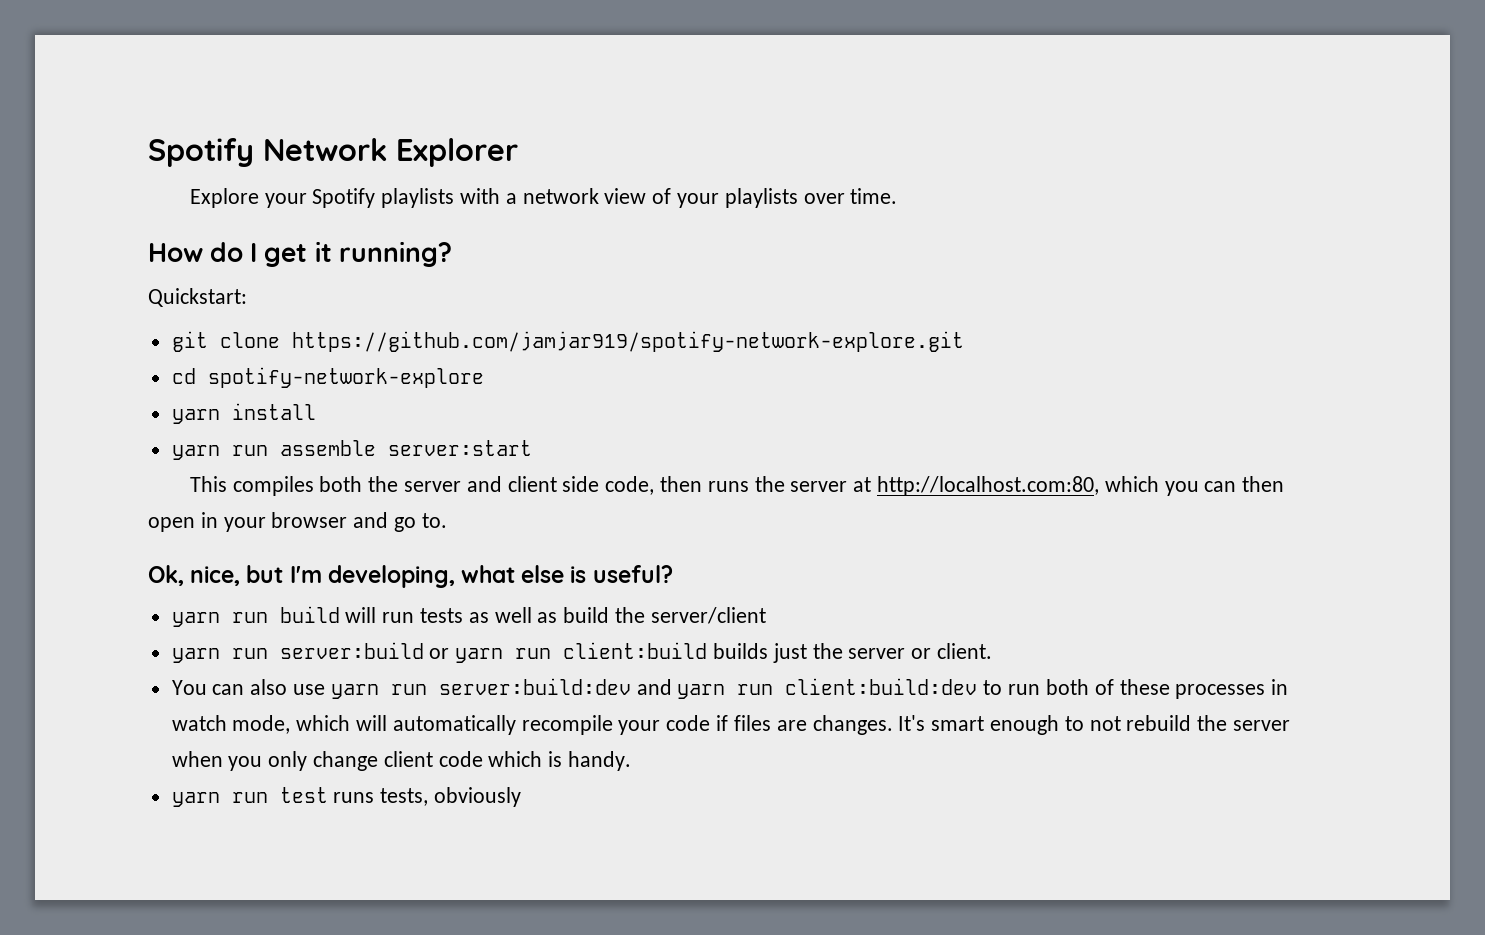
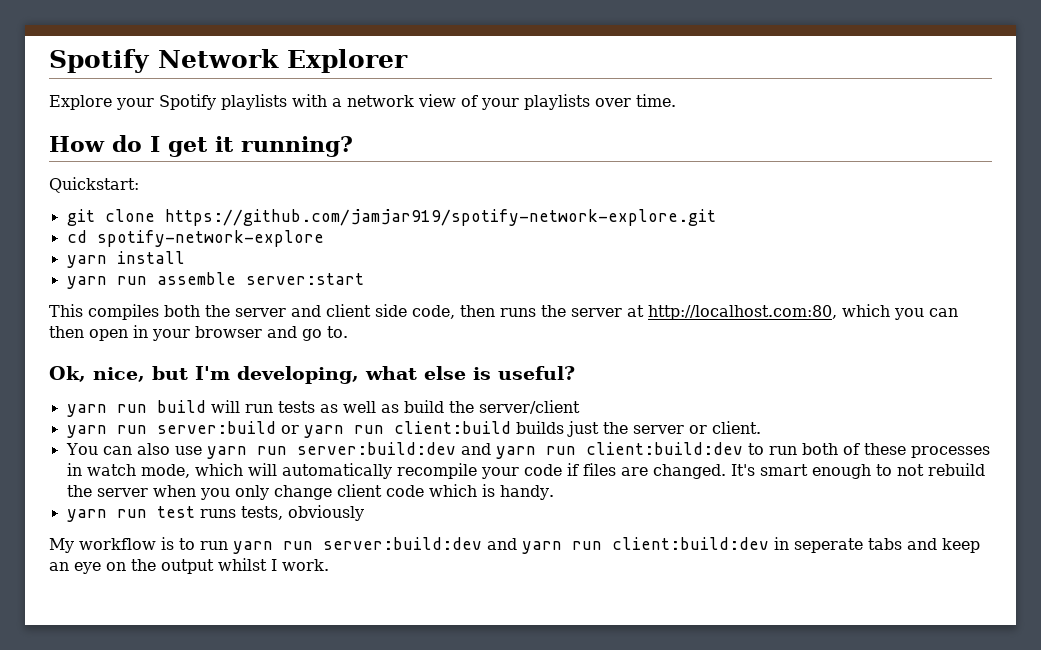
- You can also use yarn run server:build:dev and yarn run client:build:dev to run both of these processes in watch mode, which will automatically recompile your code if files are changes.
+ You can also use yarn run server:build:dev and yarn run client:build:dev to run both of these processes in watch mode, which will automatically recompile your code if files are changed.
+ My workflow is to run yarn run server:build:dev and yarn run client:build:dev in seperate tabs and keep an eye on the output whilst I work.

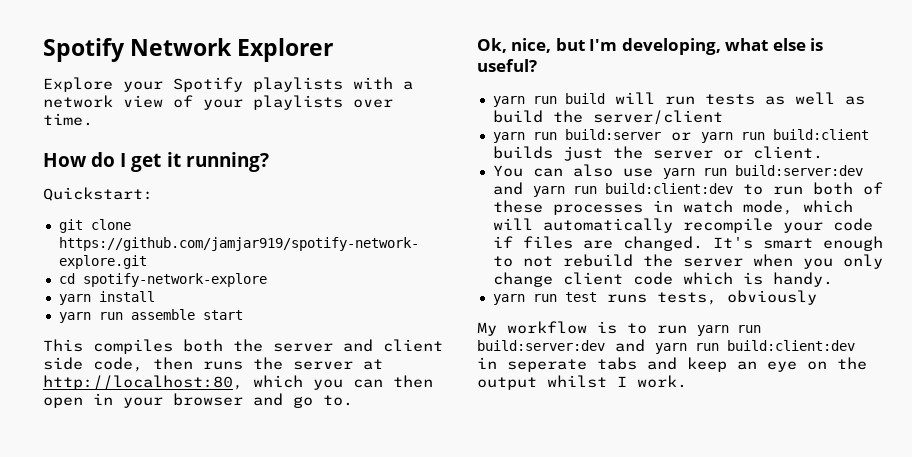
- yarn run assemble server:start
+ yarn run assemble start
- This compiles both the server and client side code, then runs the server at http://localhost.com:80, which you can then open in your browser and go to.
+ This compiles both the server and client side code, then runs the server at http://localhost:80, which you can then open in your browser and go to.
- yarn run server:build or yarn run client:build builds just the server or client.
+ yarn run build:server or yarn run build:client builds just the server or client.
- You can also use yarn run server:build:dev and yarn run client:build:dev to run both of these processes in watch mode, which will automatically recompile your code if files are changed.
+ You can also use yarn run build:server:dev and yarn run build:client:dev to run both of these processes in watch mode, which will automatically recompile your code if files are changed.
- My workflow is to run yarn run server:build:dev and yarn run client:build:dev in seperate tabs and keep an eye on the output whilst I work.
+ My workflow is to run yarn run build:server:dev and yarn run build:client:dev in seperate tabs and keep an eye on the output whilst I work.

